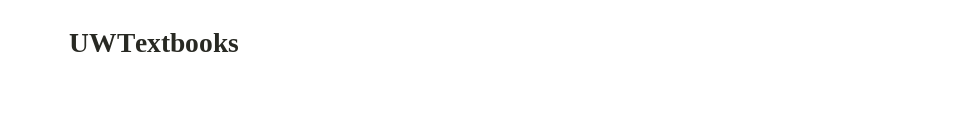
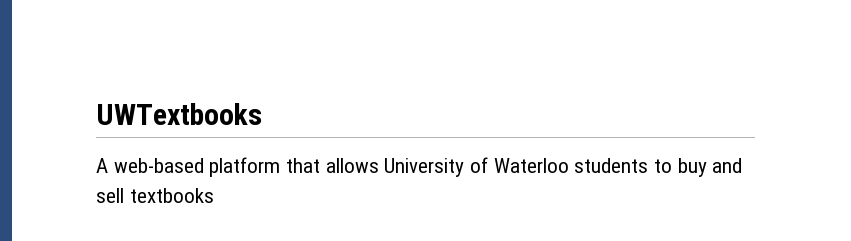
+ A web-based platform that allows University of Waterloo students to buy and sell textbooks

